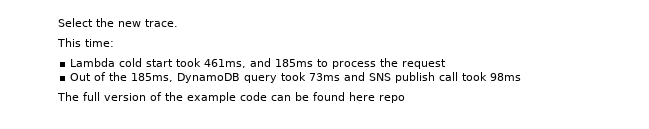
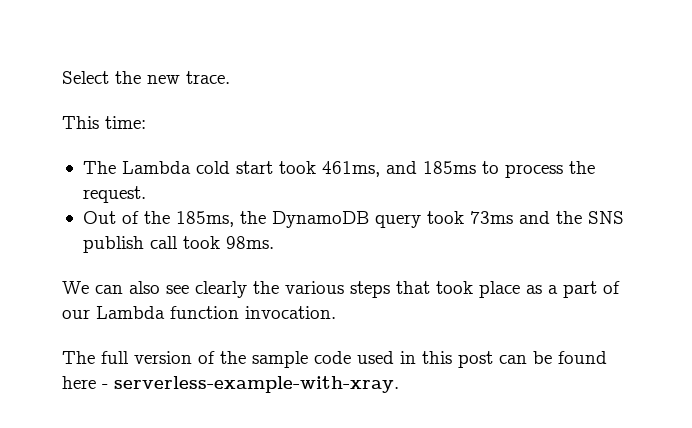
- Lambda cold start took 461ms, and 185ms to process the request
+ The Lambda cold start took 461ms, and 185ms to process the request.
- Out of the 185ms, DynamoDB query took 73ms and SNS publish call took 98ms
+ Out of the 185ms, the DynamoDB query took 73ms and the SNS publish call took 98ms.
+ We can also see clearly the various steps that took place as a part of our Lambda function invocation.
- The full version of the example code can be found here repo
+ The full version of the sample code used in this post can be found here - serverless-example-with-xray.

